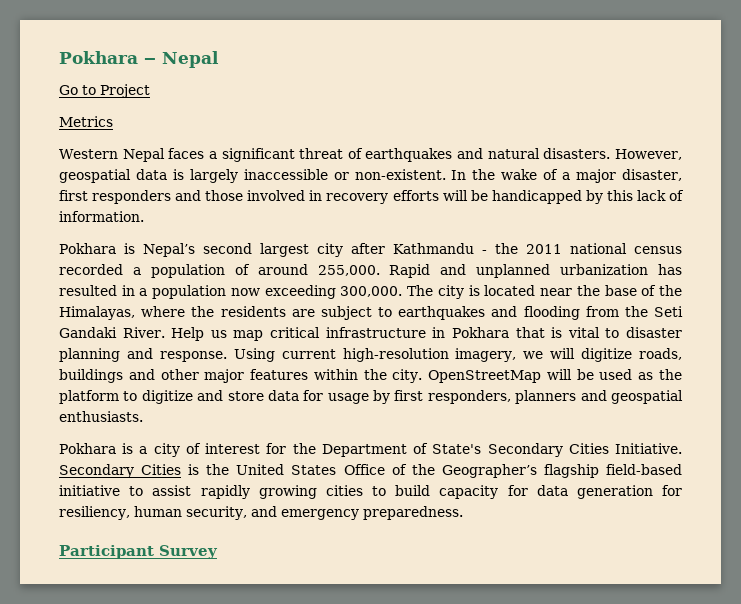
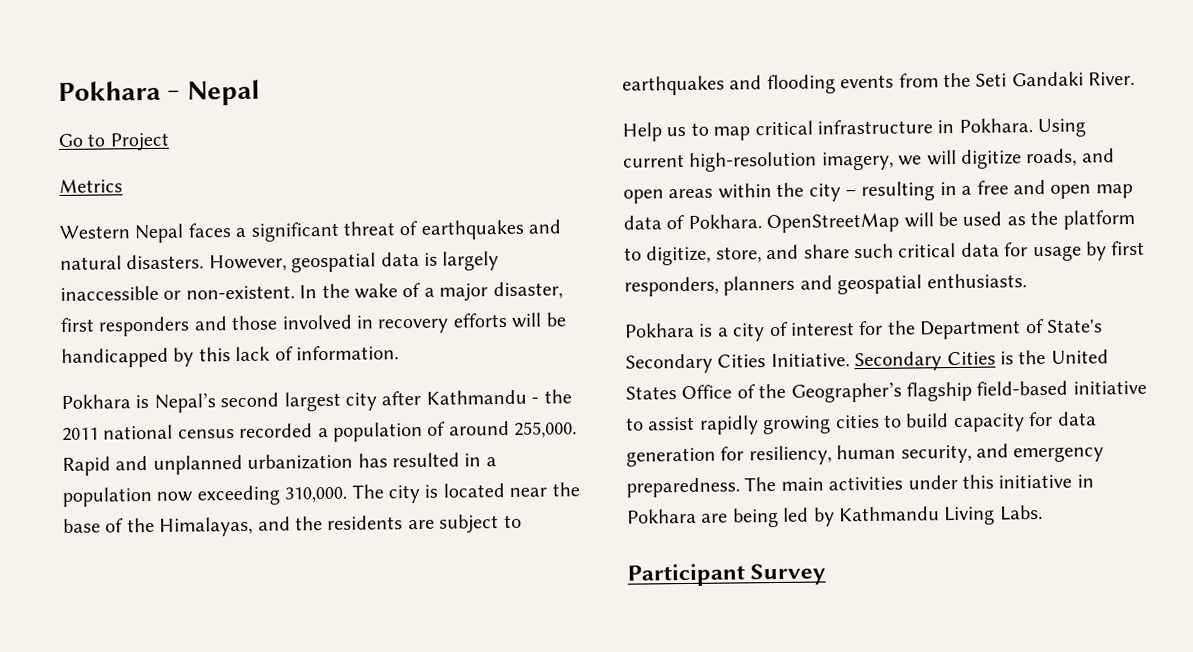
- Rapid and unplanned urbanization has resulted in a population now exceeding 300,000.
+ Rapid and unplanned urbanization has resulted in a population now exceeding 310,000.
- The city is located near the base of the Himalayas, where the residents are subject to earthquakes and flooding from the Seti Gandaki River. Help us map critical infrastructure in Pokhara that is vital to disaster planning and response.
+ The city is located near the base of the Himalayas, and the residents are subject to earthquakes and flooding events from the Seti Gandaki River.
+ Help us to map critical infrastructure in Pokhara.
- Using current high-resolution imagery, we will digitize roads, buildings and other major features within the city.
+ Using current high-resolution imagery, we will digitize roads, and open areas within the city – resulting in a free and open map data of Pokhara.
- OpenStreetMap will be used as the platform to digitize and store data for usage by first responders, planners and geospatial enthusiasts.
+ OpenStreetMap will be used as the platform to digitize, store, and share such critical data for usage by first responders, planners and geospatial enthusiasts.
+ The main activities under this initiative in Pokhara are being led by Kathmandu Living Labs.

